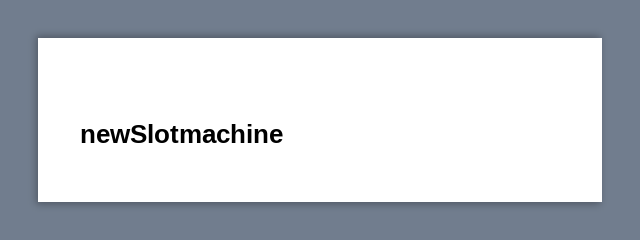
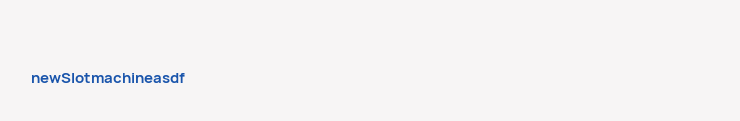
- newSlotmachine
+ newSlotmachineasdf

